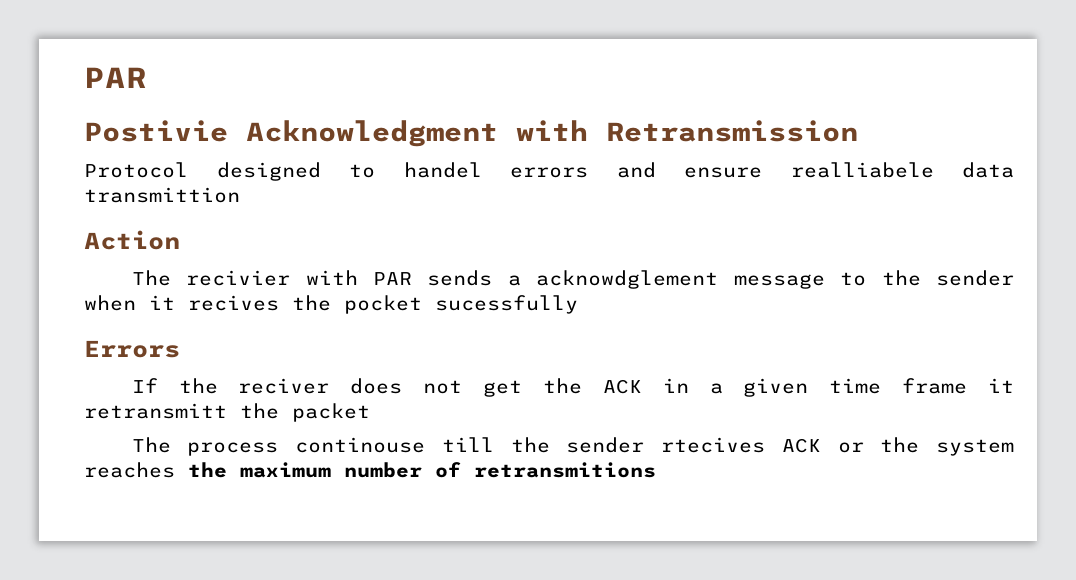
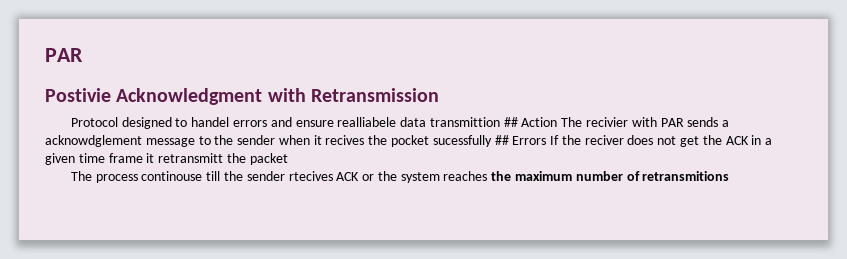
- Protocol designed to handel errors and ensure realliabele data transmittion
- Action
- The recivier with PAR sends a acknowdglement message to the sender when it recives the pocket sucessfully
- Errors
- If the reciver does not get the ACK in a given time frame it retransmitt the packet
+ Protocol designed to handel errors and ensure realliabele data transmittion ## Action The recivier with PAR sends a acknowdglement message to the sender when it recives the pocket sucessfully ## Errors If the reciver does not get the ACK in a given time frame it retransmitt the packet

